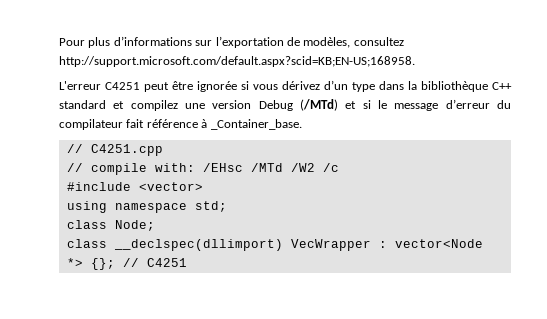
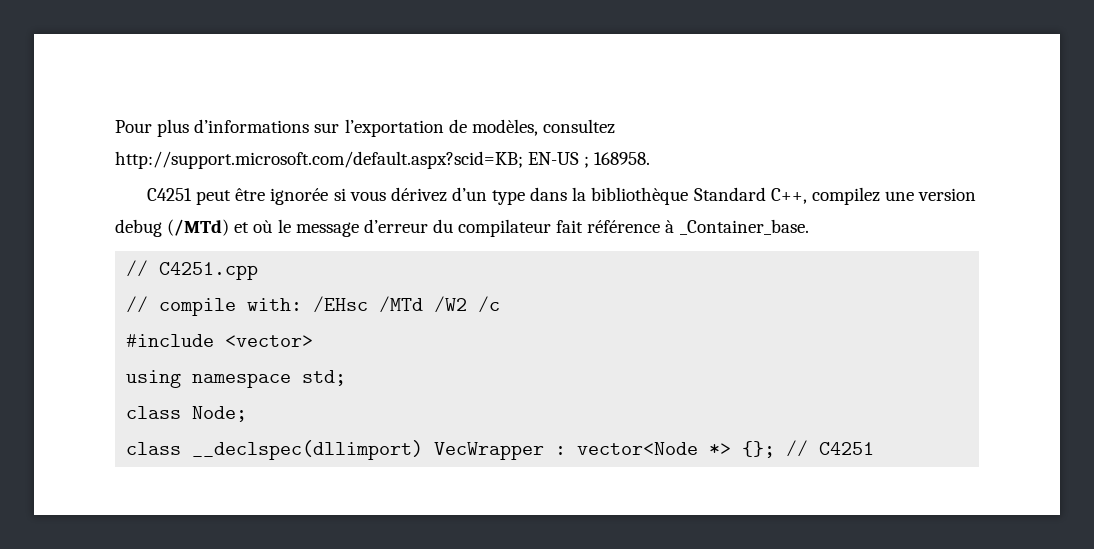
- Pour plus d’informations sur l’exportation de modèles, consultez http://support.microsoft.com/default.aspx?scid=KB;EN-US;168958.
- L'erreur C4251 peut être ignorée si vous dérivez d’un type dans la bibliothèque C++ standard et compilez une version Debug (/MTd) et si le message d’erreur du compilateur fait référence à _Container_base.
+ Pour plus d’informations sur l’exportation de modèles, consultez http://support.microsoft.com/default.aspx?scid=KB; EN-US ; 168958.
+ C4251 peut être ignorée si vous dérivez d’un type dans la bibliothèque Standard C++, compilez une version debug (/MTd) et où le message d’erreur du compilateur fait référence à _Container_base.

